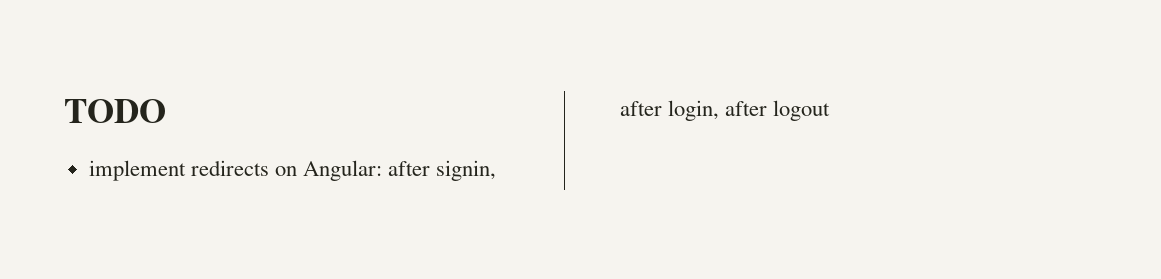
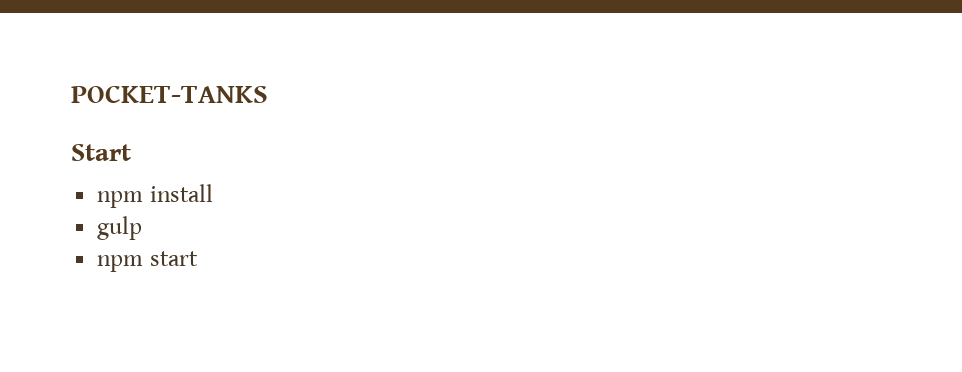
- TODO
- implement redirects on Angular: after signin, after login, after logout
+ POCKET-TANKS
+ Start
+ npm install
+ gulp
+ npm start

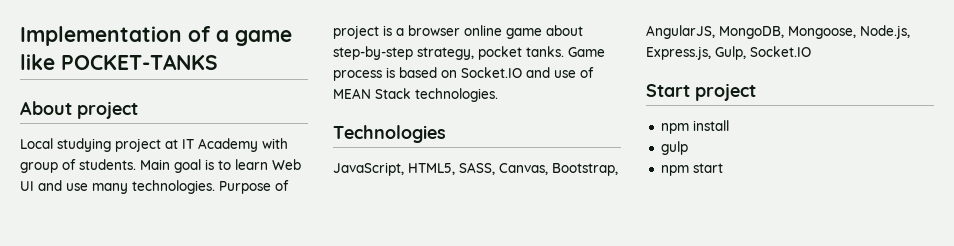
- POCKET-TANKS
+ Implementation of a game like POCKET-TANKS
+ About project
+ Local studying project at IT Academy with group of students. Main goal is to learn Web UI and use many technologies. Purpose of project is a browser online game about step-by-step strategy, pocket tanks. Game process is based on Socket.IO and use of MEAN Stack technologies.
+ Technologies
+ JavaScript, HTML5, SASS, Canvas, Bootstrap, AngularJS, MongoDB, Mongoose, Node.js, Express.js, Gulp, Socket.IO
- Start
+ Start project

